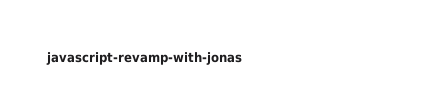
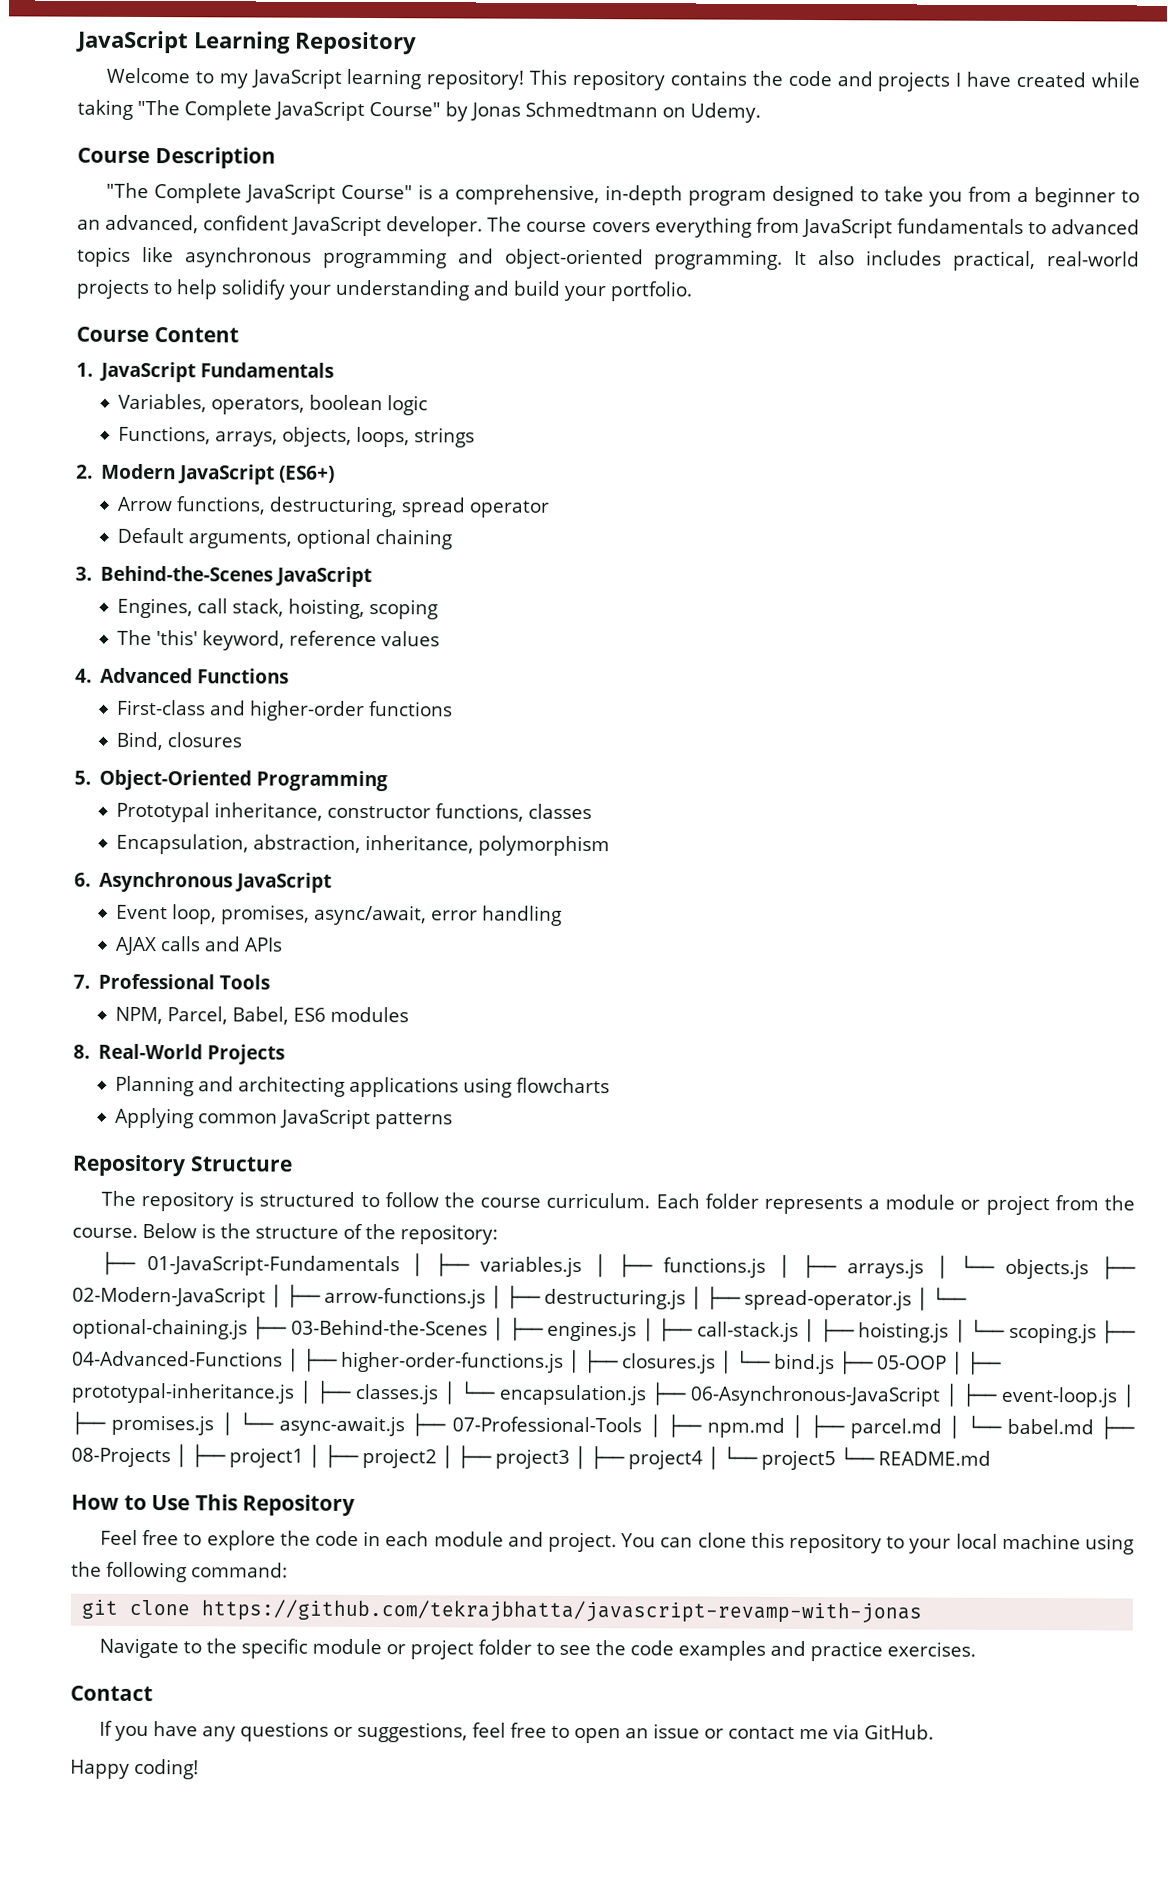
- javascript-revamp-with-jonas
+ JavaScript Learning Repository
+ Welcome to my JavaScript learning repository! This repository contains the code and projects I have created while taking "The Complete JavaScript Course" by Jonas Schmedtmann on Udemy.
+ Course Description
+ "The Complete JavaScript Course" is a comprehensive, in-depth program designed to take you from a beginner to an advanced, confident JavaScript developer. The course covers everything from JavaScript fundamentals to advanced topics like asynchronous programming and object-oriented programming. It also includes practical, real-world projects to help solidify your understanding and build your portfolio.
+ Course Content
+ 1. JavaScript Fundamentals
+ Variables, operators, boolean logic
+ Functions, arrays, objects, loops, strings
+ 2. Modern JavaScript (ES6+)
+ Arrow functions, destructuring, spread operator
+ Default arguments, optional chaining
+ 3. Behind-the-Scenes JavaScript
+ Engines, call stack, hoisting, scoping
+ The 'this' keyword, reference values
+ 4. Advanced Functions
+ First-class and higher-order functions
+ Bind, closures
+ 5. Object-Oriented Programming
+ Prototypal inheritance, constructor functions, classes
+ Encapsulation, abstraction, inheritance, polymorphism
+ 6. Asynchronous JavaScript
+ Event loop, promises, async/await, error handling
+ AJAX calls and APIs
+ 7. Professional Tools
+ NPM, Parcel, Babel, ES6 modules
+ 8. Real-World Projects
+ Planning and architecting applications using flowcharts
+ Applying common JavaScript patterns
+ Repository Structure
+ The repository is structured to follow the course curriculum. Each folder represents a module or project from the course. Below is the structure of the repository:
+ ├── 01-JavaScript-Fundamentals │ ├── variables.js │ ├── functions.js │ ├── arrays.js │ └── objects.js ├── 02-Modern-JavaScript │ ├── arrow-functions.js │ ├── destructuring.js │ ├── spread-operator.js │ └── optional-chaining.js ├── 03-Behind-the-Scenes │ ├── engines.js │ ├── call-stack.js │ ├── hoisting.js │ └── scoping.js ├── 04-Advanced-Functions │ ├── higher-order-functions.js │ ├── closures.js │ └── bind.js ├── 05-OOP │ ├── prototypal-inheritance.js │ ├── classes.js │ └── encapsulation.js ├── 06-Asynchronous-JavaScript │ ├── event-loop.js │ ├── promises.js │ └── async-await.js ├── 07-Professional-Tools │ ├── npm.md │ ├── parcel.md │ └── babel.md ├── 08-Projects │ ├── project1 │ ├── project2 │ ├── project3 │ ├── project4 │ └── project5 └── README.md
+ How to Use This Repository
+ Feel free to explore the code in each module and project. You can clone this repository to your local machine using the following command:
+ git clone https://github.com/tekrajbhatta/javascript-revamp-with-jonas
+ Navigate to the specific module or project folder to see the code examples and practice exercises.
+ Contact
+ If you have any questions or suggestions, feel free to open an issue or contact me via GitHub.
+ Happy coding!

